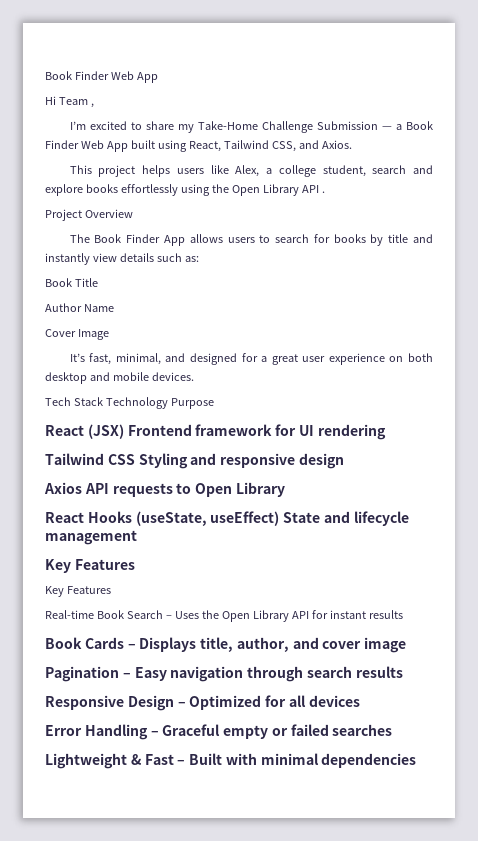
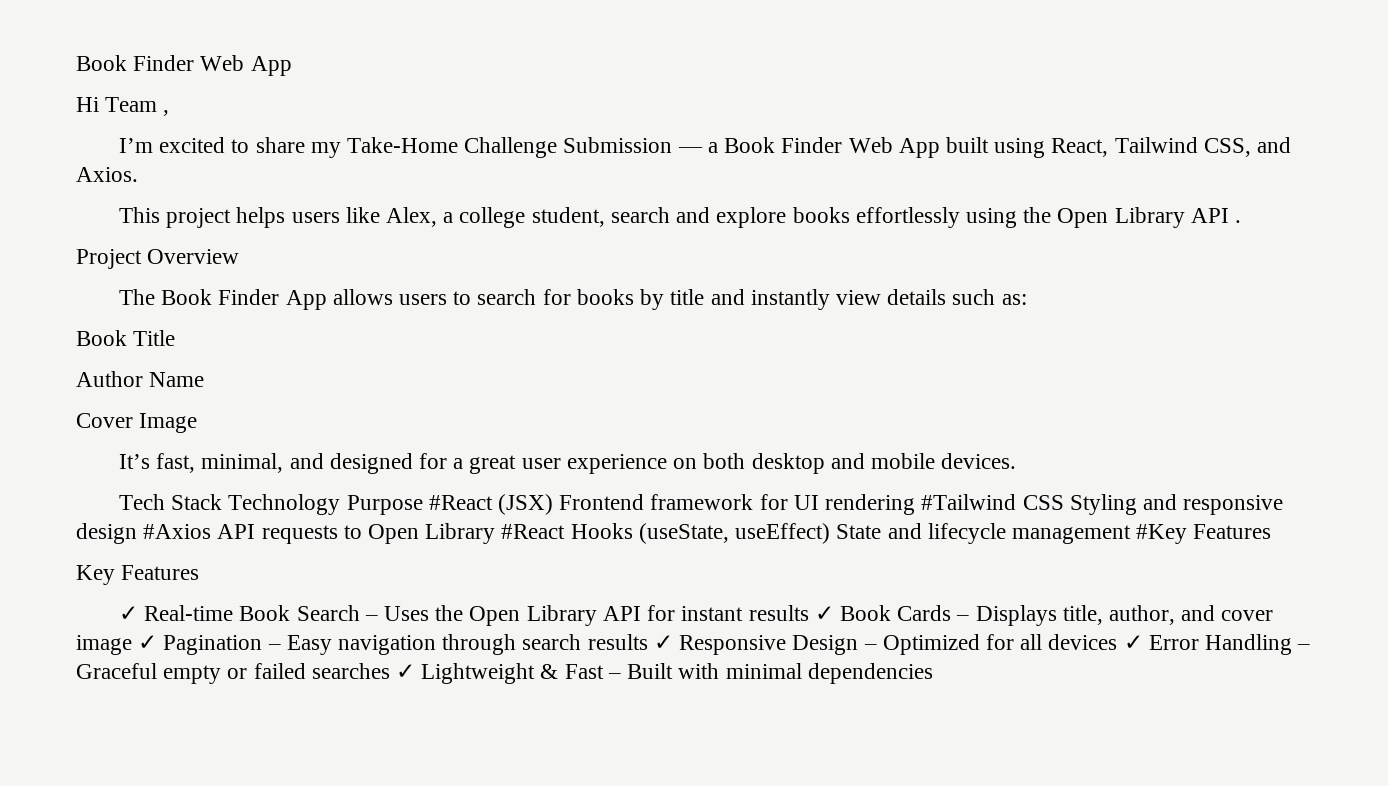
- Tech Stack Technology Purpose
- React (JSX) Frontend framework for UI rendering
- Tailwind CSS Styling and responsive design
- Axios API requests to Open Library
- React Hooks (useState, useEffect) State and lifecycle management
- Key Features
+ Tech Stack Technology Purpose #React (JSX) Frontend framework for UI rendering #Tailwind CSS Styling and responsive design #Axios API requests to Open Library #React Hooks (useState, useEffect) State and lifecycle management #Key Features
- Real-time Book Search – Uses the Open Library API for instant results
- Book Cards – Displays title, author, and cover image
- Pagination – Easy navigation through search results
- Responsive Design – Optimized for all devices
- Error Handling – Graceful empty or failed searches
- Lightweight & Fast – Built with minimal dependencies
+ ✓ Real-time Book Search – Uses the Open Library API for instant results ✓ Book Cards – Displays title, author, and cover image ✓ Pagination – Easy navigation through search results ✓ Responsive Design – Optimized for all devices ✓ Error Handling – Graceful empty or failed searches ✓ Lightweight & Fast – Built with minimal dependencies

